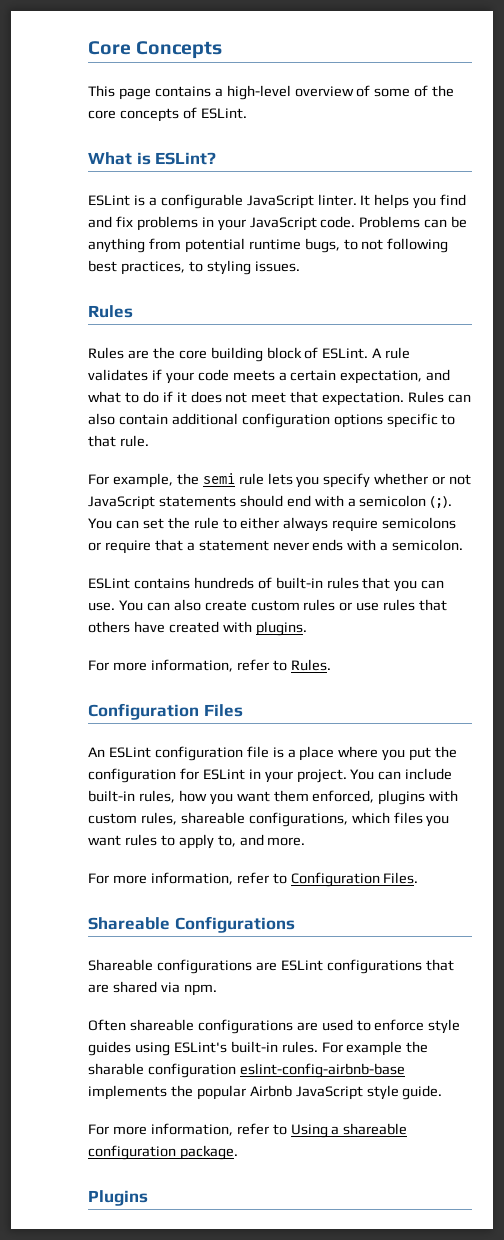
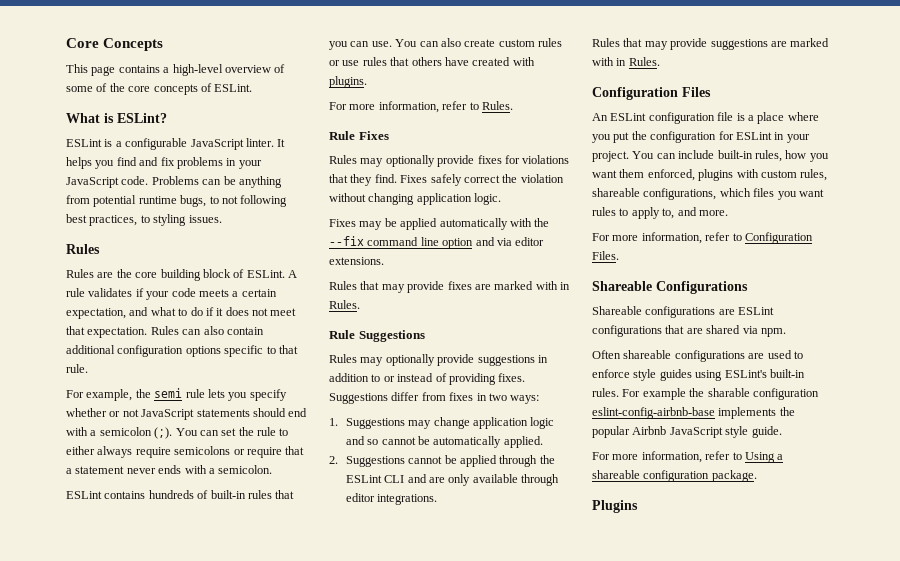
+ Rule Fixes
+ Rules may optionally provide fixes for violations that they find. Fixes safely correct the violation without changing application logic.
+ Fixes may be applied automatically with the --fix command line option and via editor extensions.
+ Rules that may provide fixes are marked with in Rules.
+ Rule Suggestions
+ Rules may optionally provide suggestions in addition to or instead of providing fixes. Suggestions differ from fixes in two ways:
+ 1. Suggestions may change application logic and so cannot be automatically applied.
+ 2. Suggestions cannot be applied through the ESLint CLI and are only available through editor integrations.
+ Rules that may provide suggestions are marked with in Rules.

